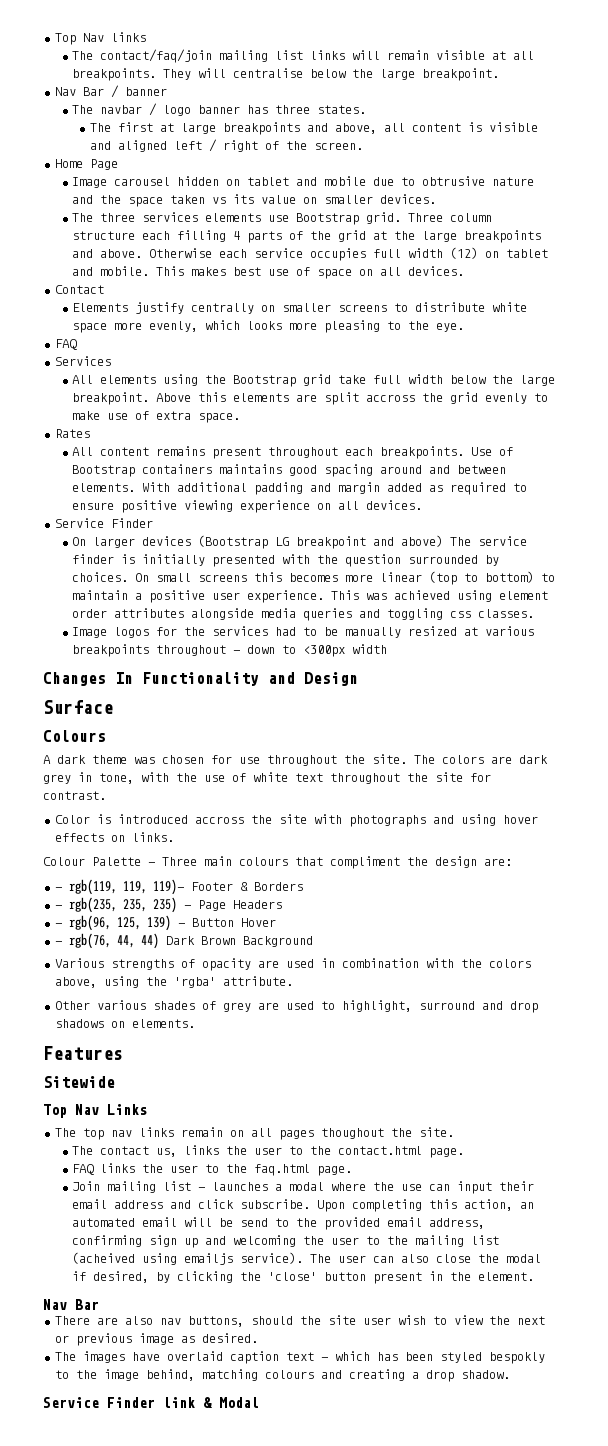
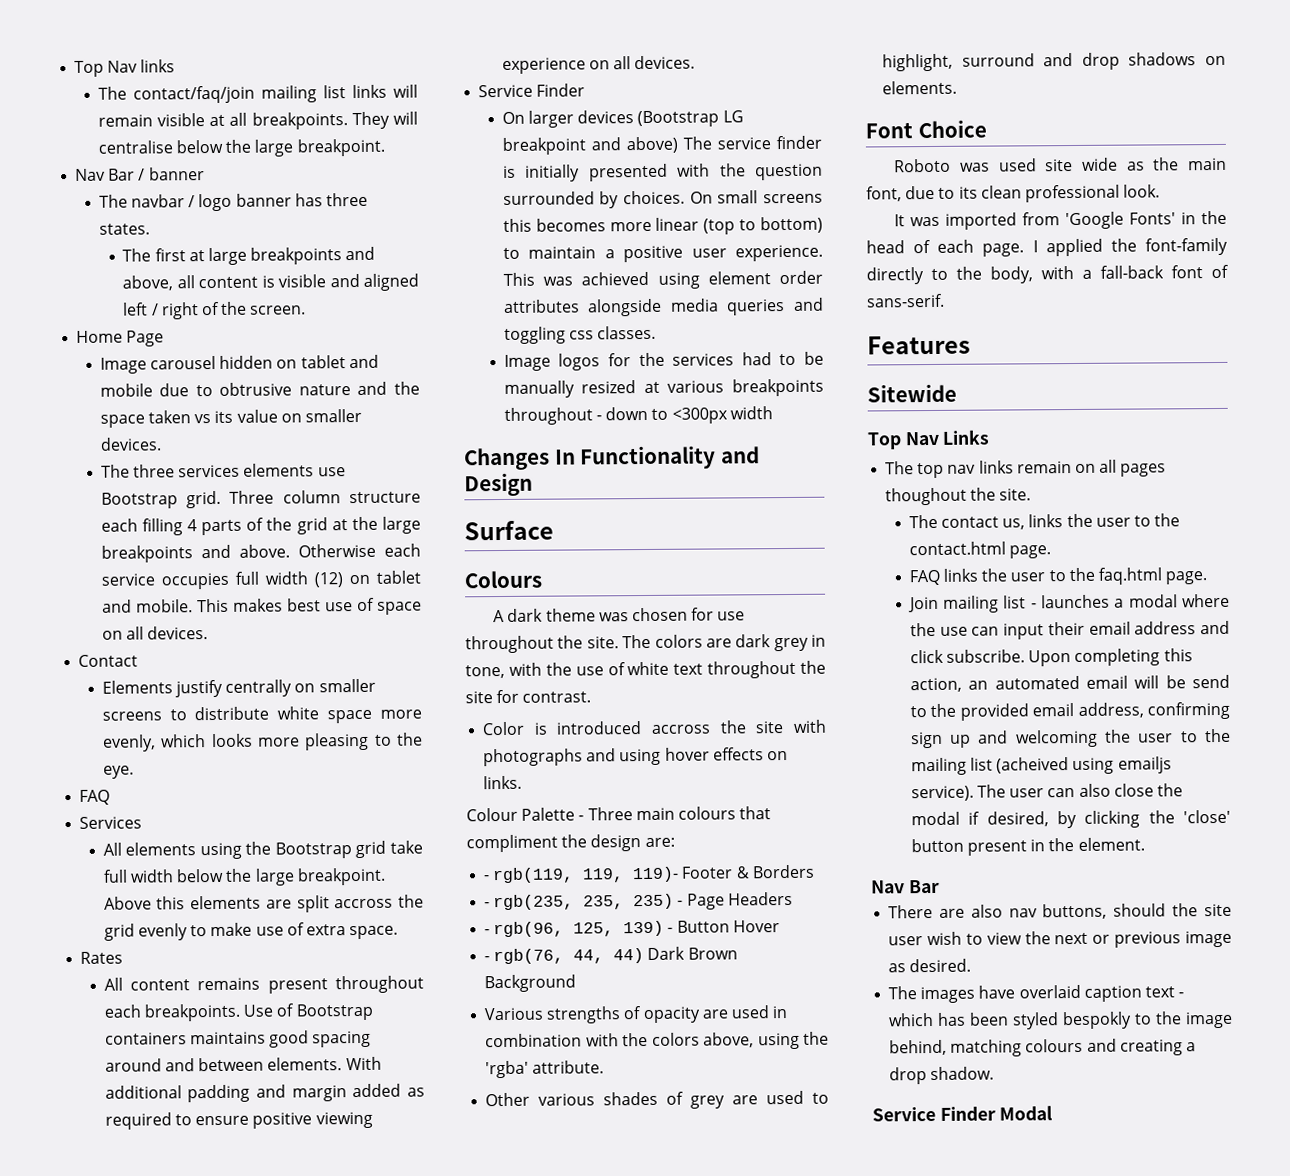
+ Font Choice
+ Roboto was used site wide as the main font, due to its clean professional look.
+ It was imported from 'Google Fonts' in the head of each page. I applied the font-family directly to the body, with a fall-back font of sans-serif.
- Service Finder link & Modal
+ Service Finder Modal

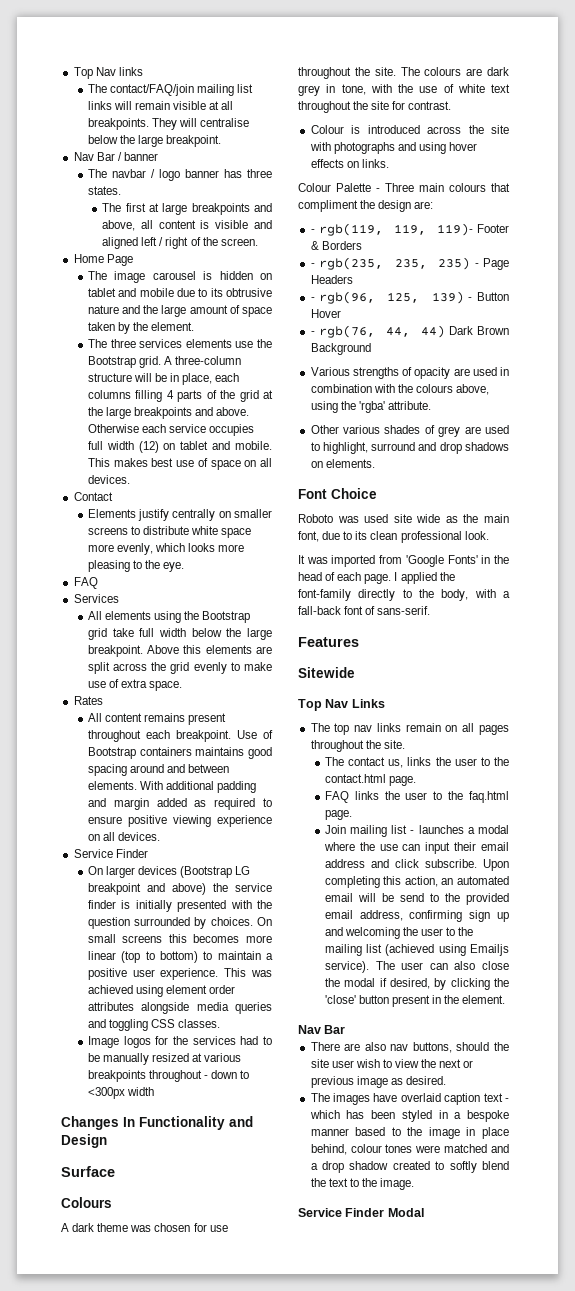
- The contact/faq/join mailing list links will remain visible at all breakpoints.
+ The contact/FAQ/join mailing list links will remain visible at all breakpoints.
- Image carousel hidden on tablet and mobile due to obtrusive nature and the space taken vs its value on smaller devices.
+ The image carousel is hidden on tablet and mobile due to its obtrusive nature and the large amount of space taken by the element.
- The three services elements use Bootstrap grid.
+ The three services elements use the Bootstrap grid.
- Three column structure each filling 4 parts of the grid at the large breakpoints and above.
+ A three-column structure will be in place, each columns filling 4 parts of the grid at the large breakpoints and above.
- Above this elements are split accross the grid evenly to make use of extra space.
+ Above this elements are split across the grid evenly to make use of extra space.
- All content remains present throughout each breakpoints.
+ All content remains present throughout each breakpoint.
- On larger devices (Bootstrap LG breakpoint and above) The service finder is initially presented with the question surrounded by choices.
+ On larger devices (Bootstrap LG breakpoint and above) the service finder is initially presented with the question surrounded by choices.
- This was achieved using element order attributes alongside media queries and toggling css classes.
+ This was achieved using element order attributes alongside media queries and toggling CSS classes.
- The colors are dark grey in tone, with the use of white text throughout the site for contrast.
+ The colours are dark grey in tone, with the use of white text throughout the site for contrast.
- Color is introduced accross the site with photographs and using hover effects on links.
+ Colour is introduced across the site with photographs and using hover effects on links.
- Various strengths of opacity are used in combination with the colors above, using the 'rgba' attribute.
+ Various strengths of opacity are used in combination with the colours above, using the 'rgba' attribute.
- The top nav links remain on all pages thoughout the site.
+ The top nav links remain on all pages throughout the site.
- Upon completing this action, an automated email will be send to the provided email address, confirming sign up and welcoming the user to the mailing list (acheived using emailjs service).
+ Upon completing this action, an automated email will be send to the provided email address, confirming sign up and welcoming the user to the mailing list (achieved using Emailjs service).
- The images have overlaid caption text - which has been styled bespokly to the image behind, matching colours and creating a drop shadow.
+ The images have overlaid caption text - which has been styled in a bespoke manner based to the image in place behind, colour tones were matched and a drop shadow created to softly blend the text to the image.

